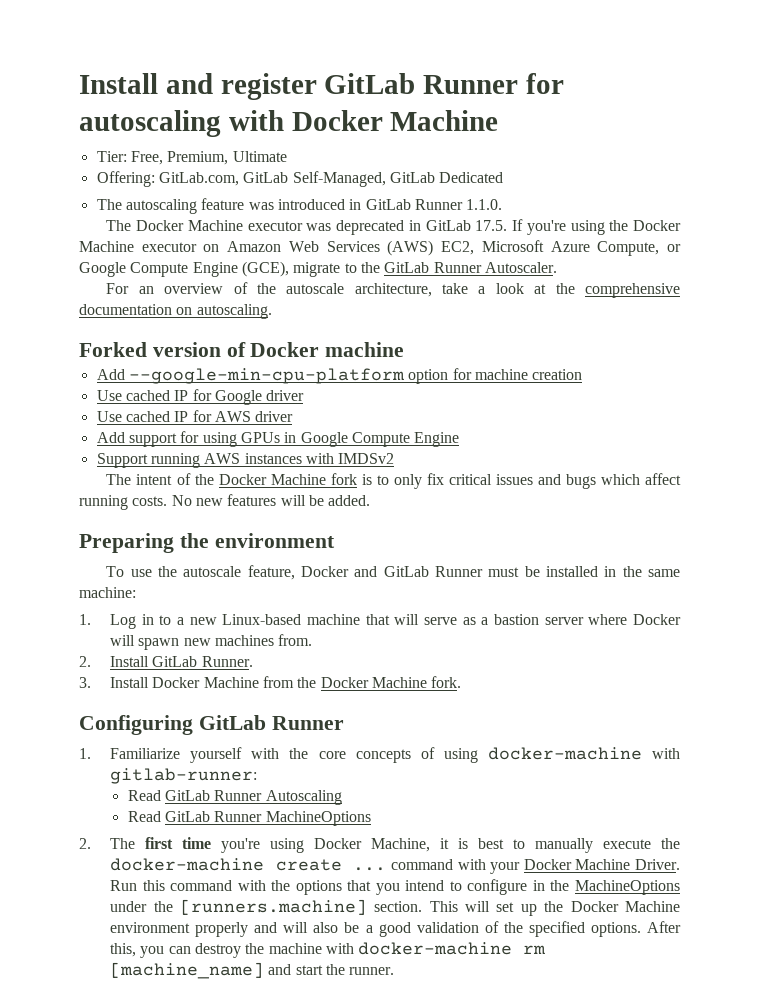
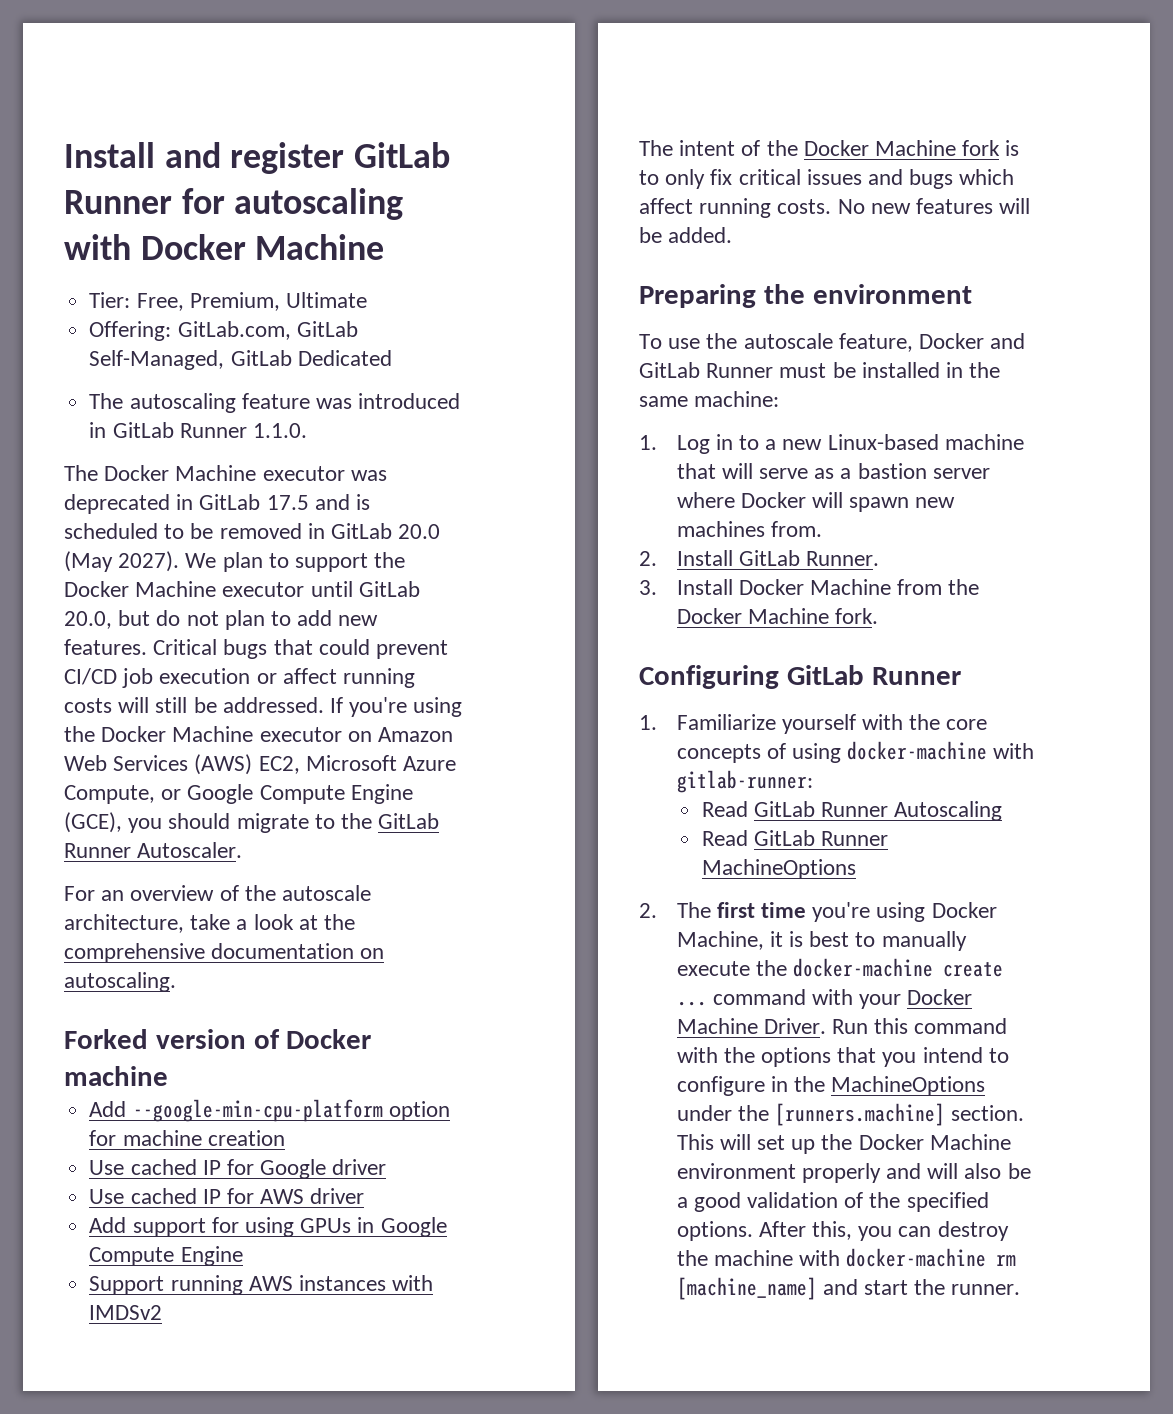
- The Docker Machine executor was deprecated in GitLab 17.5. If you're using the Docker Machine executor on Amazon Web Services (AWS) EC2, Microsoft Azure Compute, or Google Compute Engine (GCE), migrate to the GitLab Runner Autoscaler.
+ The Docker Machine executor was deprecated in GitLab 17.5 and is scheduled to be removed in GitLab 20.0 (May 2027). We plan to support the Docker Machine executor until GitLab 20.0, but do not plan to add new features. Critical bugs that could prevent CI/CD job execution or affect running costs will still be addressed. If you're using the Docker Machine executor on Amazon Web Services (AWS) EC2, Microsoft Azure Compute, or Google Compute Engine (GCE), you should migrate to the GitLab Runner Autoscaler.

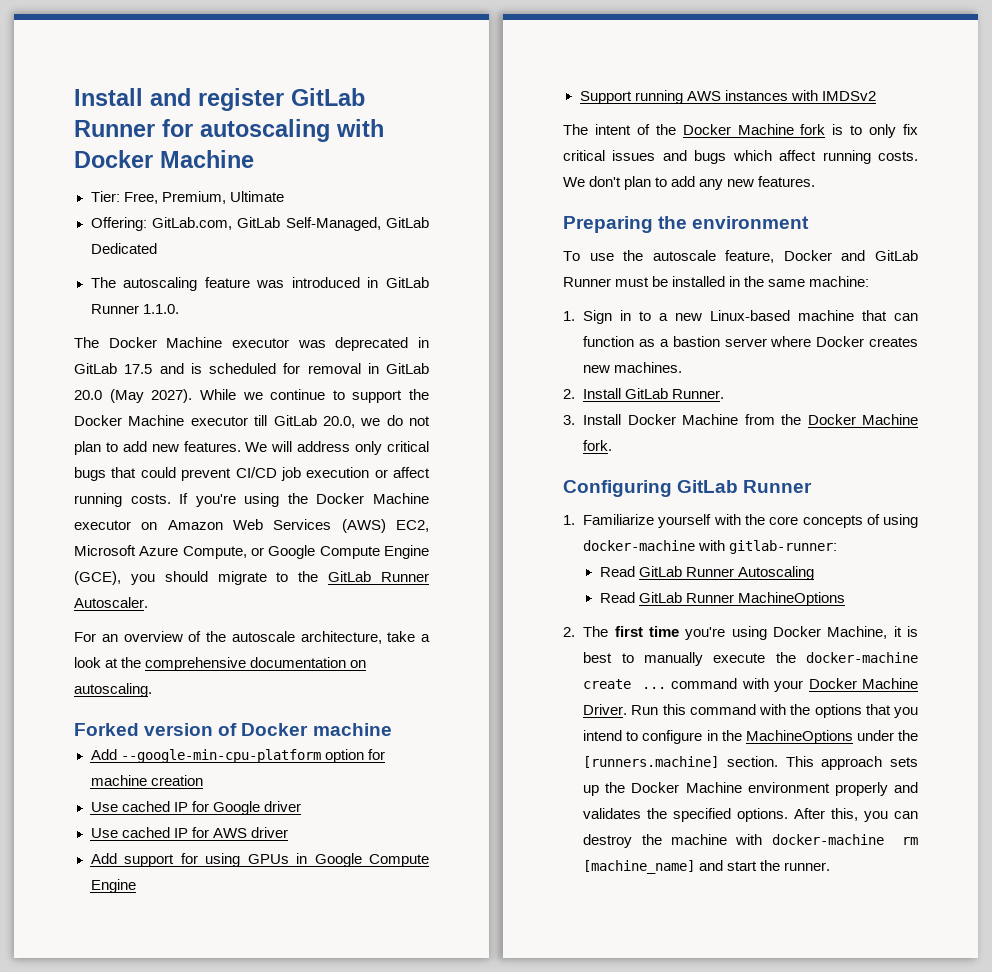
- The Docker Machine executor was deprecated in GitLab 17.5 and is scheduled to be removed in GitLab 20.0 (May 2027).
+ The Docker Machine executor was deprecated in GitLab 17.5 and is scheduled for removal in GitLab 20.0 (May 2027).
- We plan to support the Docker Machine executor until GitLab 20.0, but do not plan to add new features.
+ While we continue to support the Docker Machine executor till GitLab 20.0, we do not plan to add new features.
- Critical bugs that could prevent CI/CD job execution or affect running costs will still be addressed.
+ We will address only critical bugs that could prevent CI/CD job execution or affect running costs.
- No new features will be added.
+ We don't plan to add any new features.
- 1. Log in to a new Linux-based machine that will serve as a bastion server where Docker will spawn new machines from.
+ 1. Sign in to a new Linux-based machine that can function as a bastion server where Docker creates new machines.
- This will set up the Docker Machine environment properly and will also be a good validation of the specified options.
+ This approach sets up the Docker Machine environment properly and validates the specified options.

